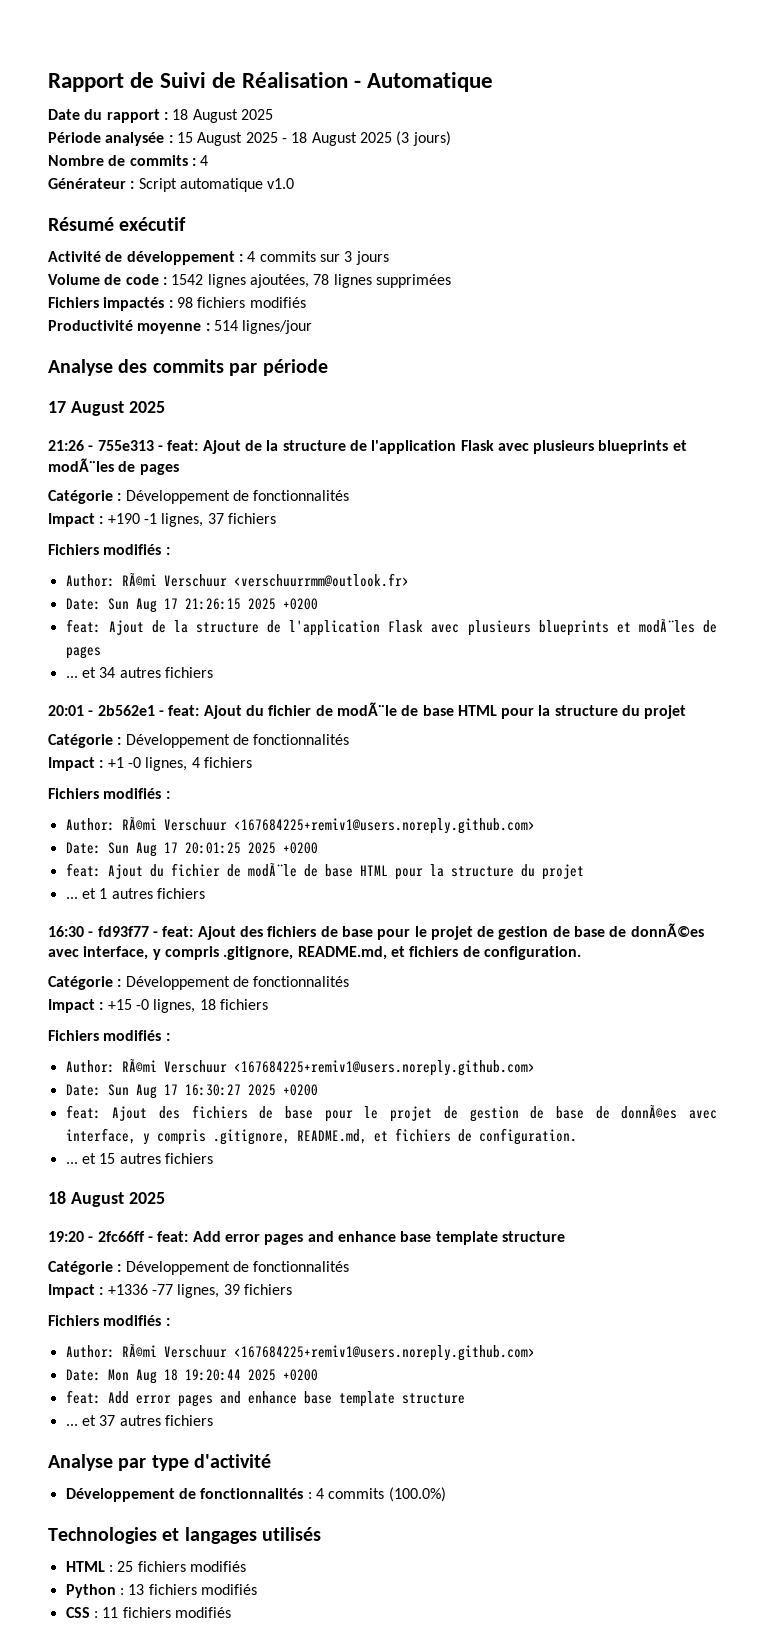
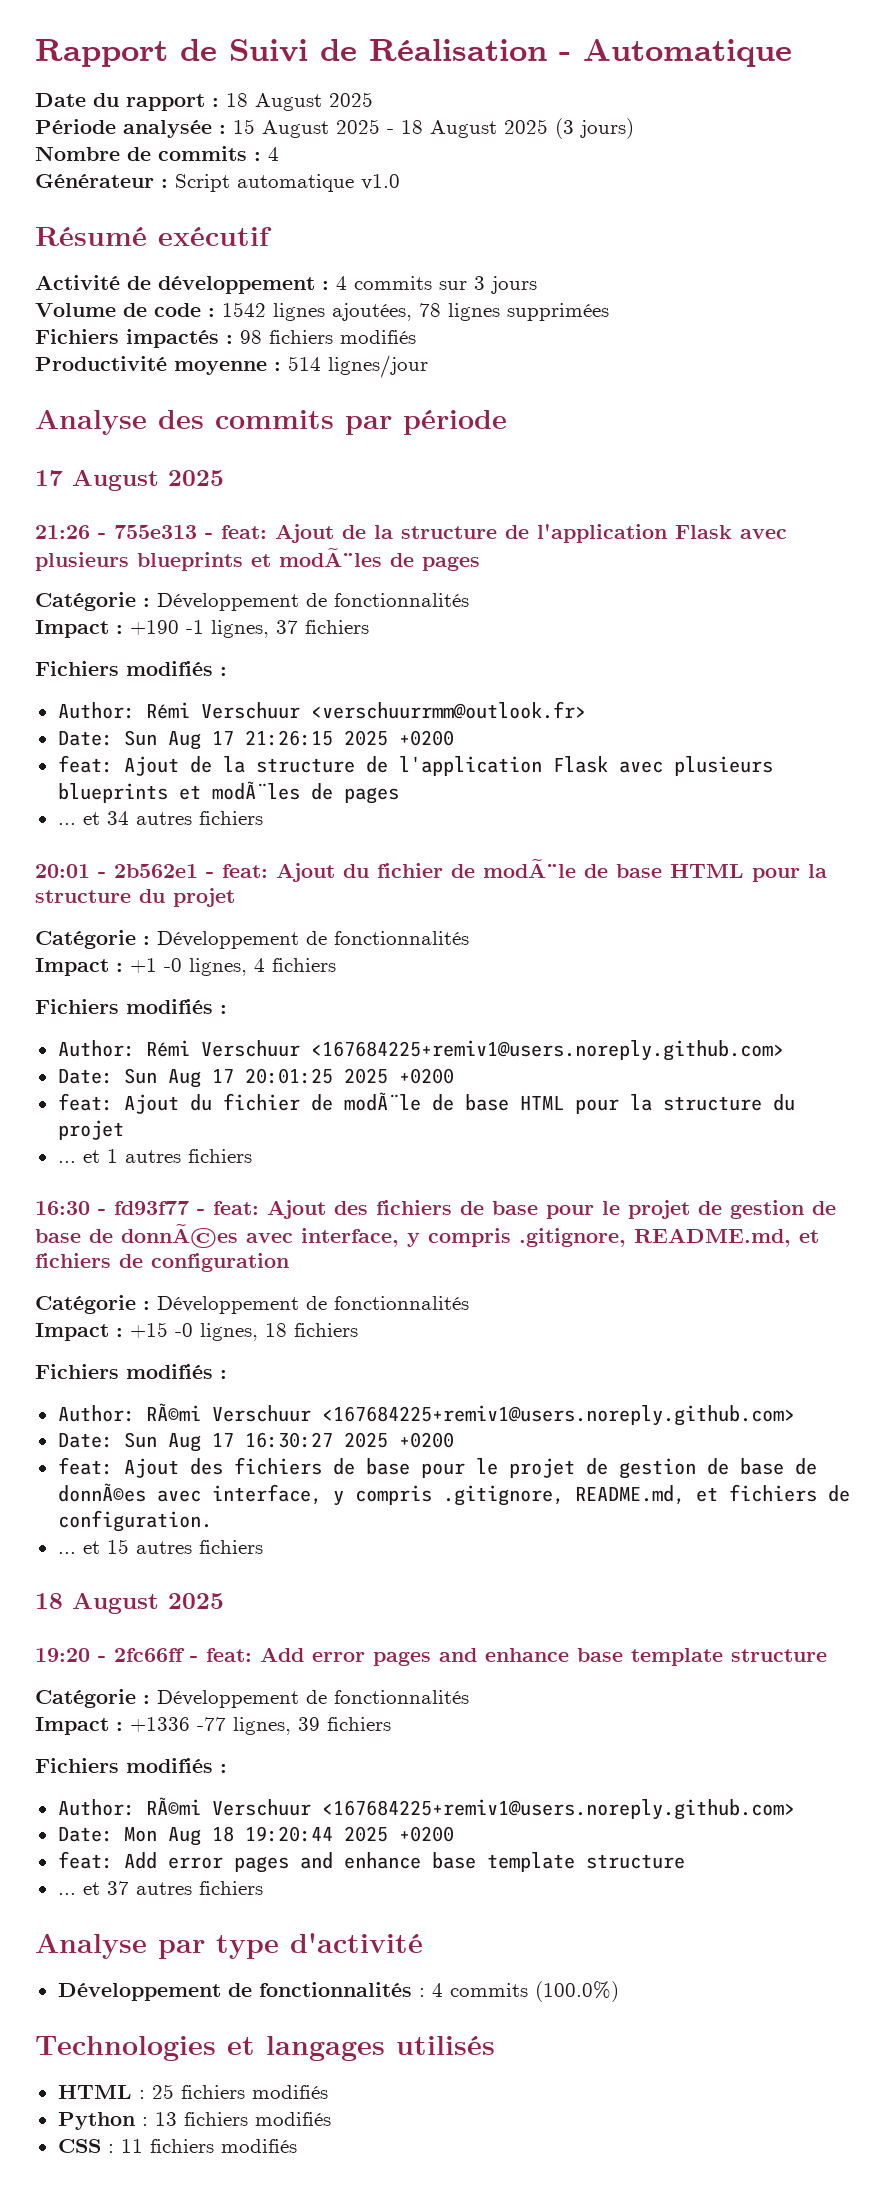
- Author: RÃ©mi Verschuur <verschuurrmm@outlook.fr>
+ Author: Rémi Verschuur <verschuurrmm@outlook.fr>
  Impact : +1 -0 lignes, 4 fichiers
  Fichiers modifiés :
- Author: RÃ©mi Verschuur <167684225+remiv1@users.noreply.github.com>
+ Author: Rémi Verschuur <167684225+remiv1@users.noreply.github.com>
- 16:30 - fd93f77 - feat: Ajout des fichiers de base pour le projet de gestion de base de donnÃ©es avec interface, y compris .gitignore, README.md, et fichiers de configuration.
+ 16:30 - fd93f77 - feat: Ajout des fichiers de base pour le projet de gestion de base de donnÃ©es avec interface, y compris .gitignore, README.md, et fichiers de configuration

